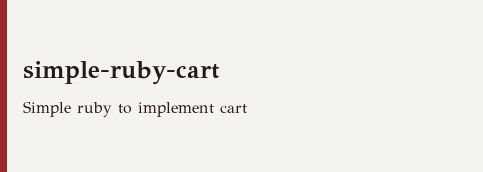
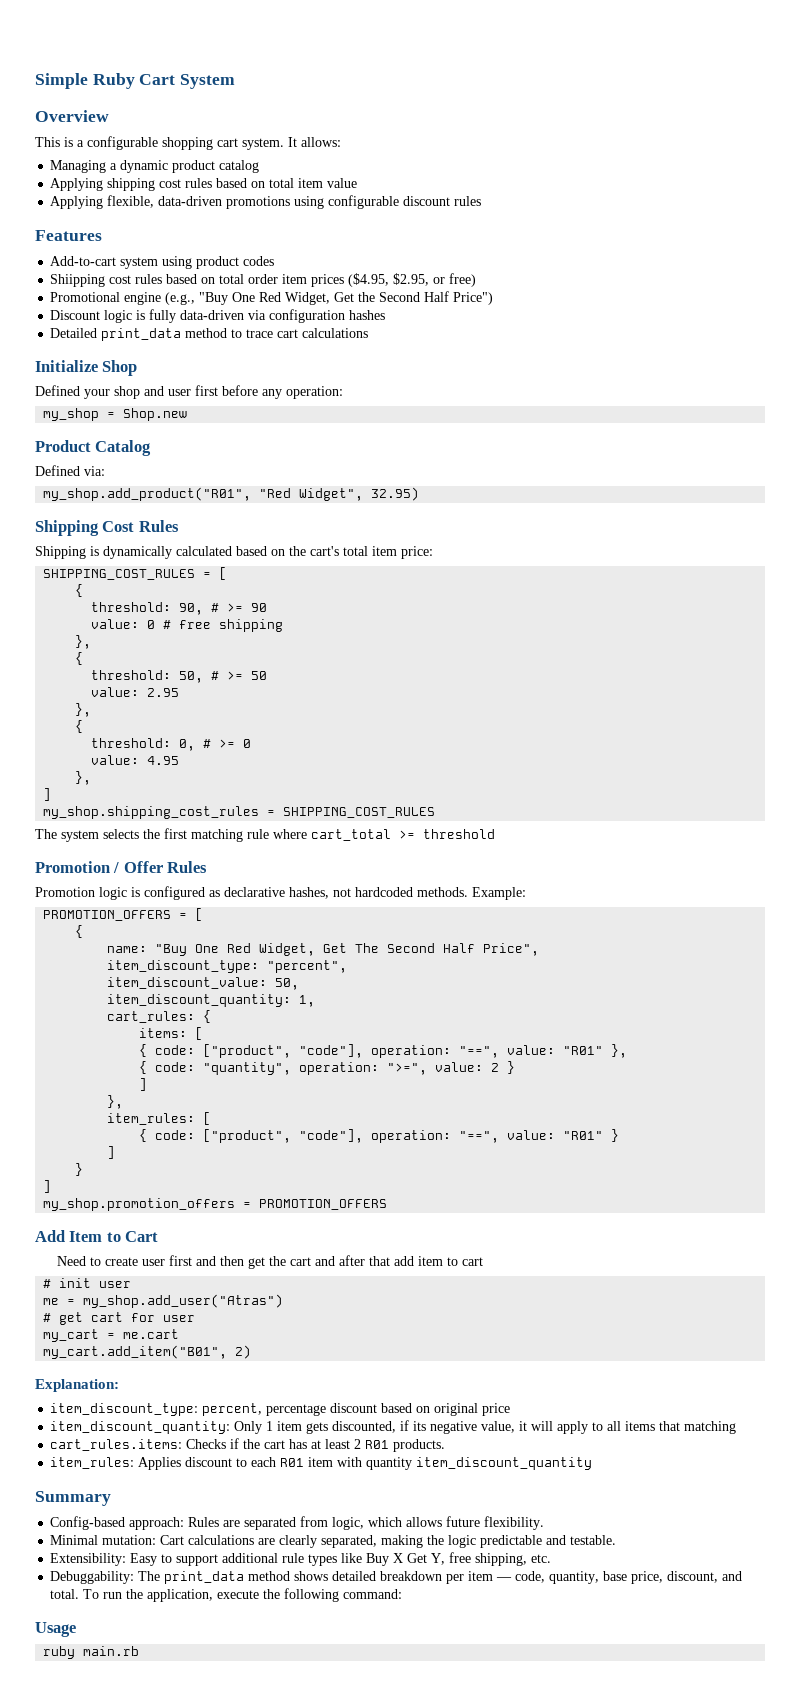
- simple-ruby-cart
- Simple ruby to implement cart
+ Simple Ruby Cart System
+ Overview
+ This is a configurable shopping cart system. It allows:
+ Managing a dynamic product catalog
+ Applying shipping cost rules based on total item value
+ Applying flexible, data-driven promotions using configurable discount rules
+ Features
+ Add-to-cart system using product codes
+ Shiipping cost rules based on total order item prices ($4.95, $2.95, or free)
+ Promotional engine (e.g., "Buy One Red Widget, Get the Second Half Price")
+ Discount logic is fully data-driven via configuration hashes
+ Detailed print_data method to trace cart calculations
+ Initialize Shop
+ Defined your shop and user first before any operation:
+ my_shop = Shop.new
+ Product Catalog
+ Defined via:
+ my_shop.add_product("R01", "Red Widget", 32.95)
+ Shipping Cost Rules
+ Shipping is dynamically calculated based on the cart's total item price:
+ SHIPPING_COST_RULES = [
+ {
+ threshold: 90, # >= 90
+ value: 0 # free shipping
+ },
+ {
+ threshold: 50, # >= 50
+ value: 2.95
+ },
+ {
+ threshold: 0, # >= 0
+ value: 4.95
+ },
+ ]
+ my_shop.shipping_cost_rules = SHIPPING_COST_RULES
+ The system selects the first matching rule where cart_total >= threshold
+ Promotion / Offer Rules
+ Promotion logic is configured as declarative hashes, not hardcoded methods. Example:
+ PROMOTION_OFFERS = [
+ {
+ name: "Buy One Red Widget, Get The Second Half Price",
+ item_discount_type: "percent",
+ item_discount_value: 50,
+ item_discount_quantity: 1,
+ cart_rules: {
+ items: [
+ { code: ["product", "code"], operation: "==", value: "R01" },
+ { code: "quantity", operation: ">=", value: 2 }
+ ]
+ },
+ item_rules: [
+ { code: ["product", "code"], operation: "==", value: "R01" }
+ ]
+ }
+ ]
+ my_shop.promotion_offers = PROMOTION_OFFERS
+ Add Item to Cart
+ Need to create user first and then get the cart and after that add item to cart
+ # init user
+ me = my_shop.add_user("Atras")
+ # get cart for user
+ my_cart = me.cart
+ my_cart.add_item("B01", 2)
+ Explanation:
+ item_discount_type: percent, percentage discount based on original price
+ item_discount_quantity: Only 1 item gets discounted, if its negative value, it will apply to all items that matching
+ cart_rules.items: Checks if the cart has at least 2 R01 products.
+ item_rules: Applies discount to each R01 item with quantity item_discount_quantity
+ Summary
+ Config-based approach: Rules are separated from logic, which allows future flexibility.
+ Minimal mutation: Cart calculations are clearly separated, making the logic predictable and testable.
+ Extensibility: Easy to support additional rule types like Buy X Get Y, free shipping, etc.
+ Debuggability: The print_data method shows detailed breakdown per item — code, quantity, base price, discount, and total. To run the application, execute the following command:
+ Usage
+ ruby main.rb

